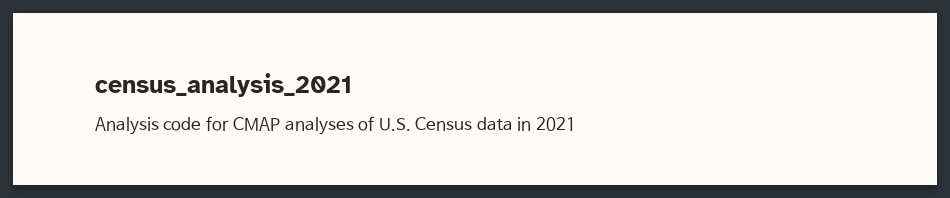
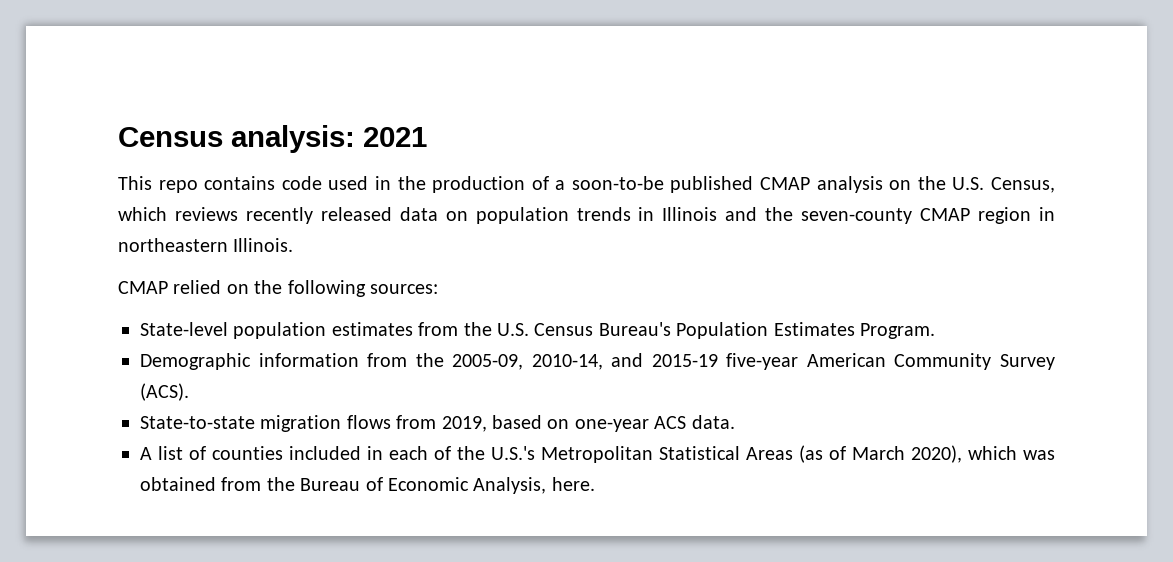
- census_analysis_2021
- Analysis code for CMAP analyses of U.S. Census data in 2021
+ Census analysis: 2021
+ This repo contains code used in the production of a soon-to-be published CMAP analysis on the U.S. Census, which reviews recently released data on population trends in Illinois and the seven-county CMAP region in northeastern Illinois.
+ CMAP relied on the following sources:
+ State-level population estimates from the U.S. Census Bureau's Population Estimates Program.
+ Demographic information from the 2005-09, 2010-14, and 2015-19 five-year American Community Survey (ACS).
+ State-to-state migration flows from 2019, based on one-year ACS data.
+ A list of counties included in each of the U.S.'s Metropolitan Statistical Areas (as of March 2020), which was obtained from the Bureau of Economic Analysis, here.

